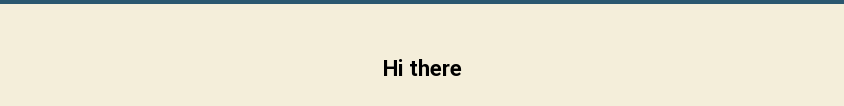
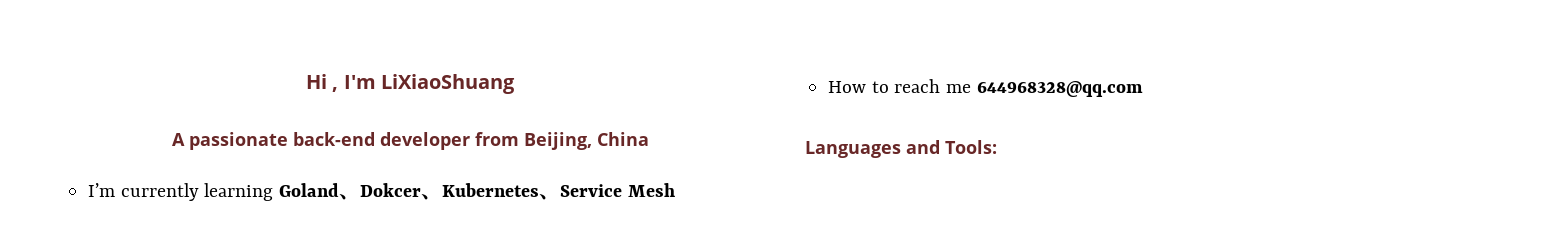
- Hi there
+ Hi , I'm LiXiaoShuang
+ A passionate back-end developer from Beijing, China
+ I’m currently learning Goland、Dokcer、Kubernetes、Service Mesh
+ How to reach me 644968328@qq.com
+ Languages and Tools:

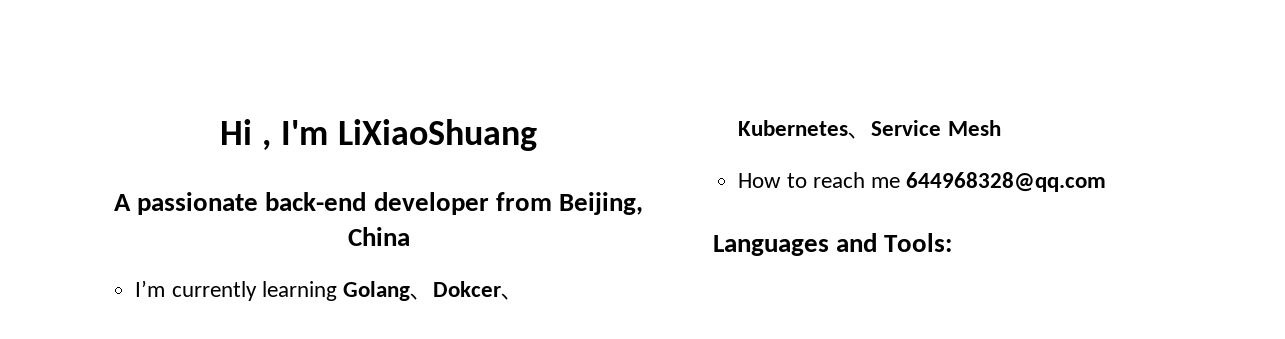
- I’m currently learning Goland、Dokcer、Kubernetes、Service Mesh
+ I’m currently learning Golang、Dokcer、Kubernetes、Service Mesh

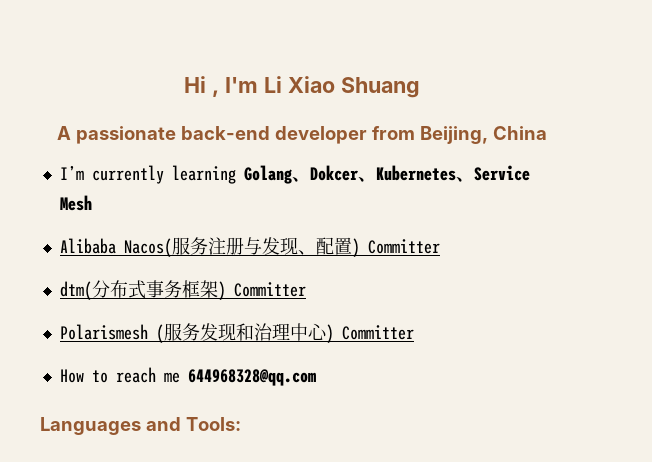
- Hi , I'm LiXiaoShuang
+ Hi , I'm Li Xiao Shuang
+ Alibaba Nacos(服务注册与发现、配置) Committer
+ dtm(分布式事务框架) Committer
+ Polarismesh (服务发现和治理中心) Committer

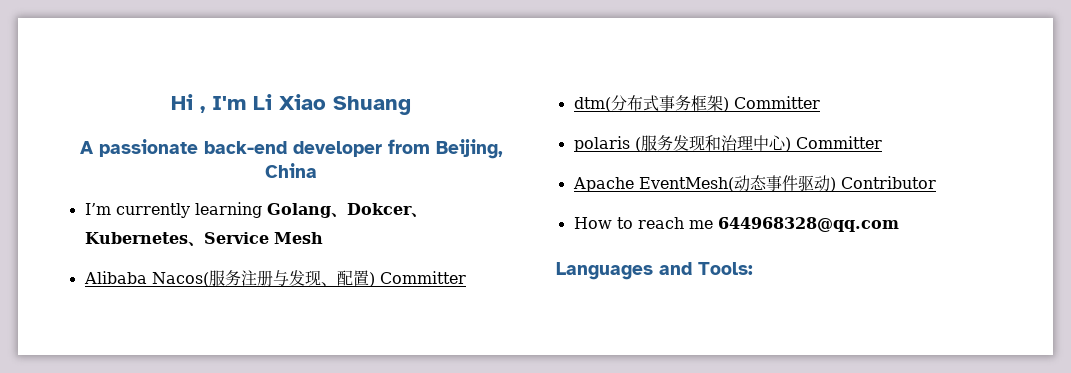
- Polarismesh (服务发现和治理中心) Committer
+ polaris (服务发现和治理中心) Committer
+ Apache EventMesh(动态事件驱动) Contributor

